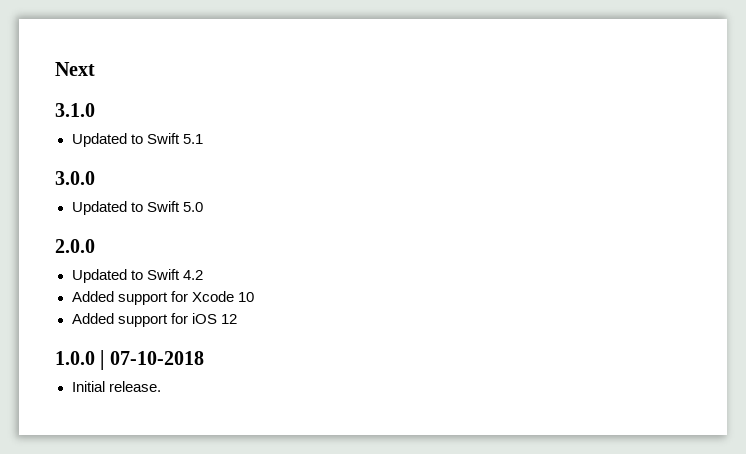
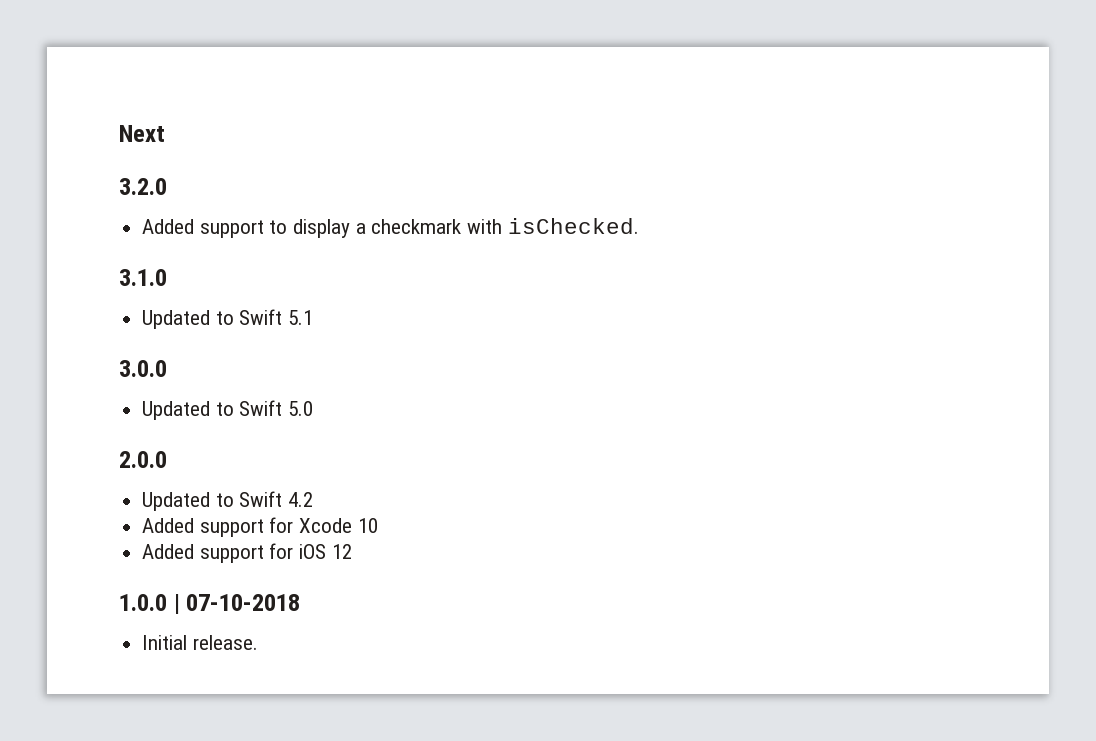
+ 3.2.0
+ Added support to display a checkmark with isChecked.

